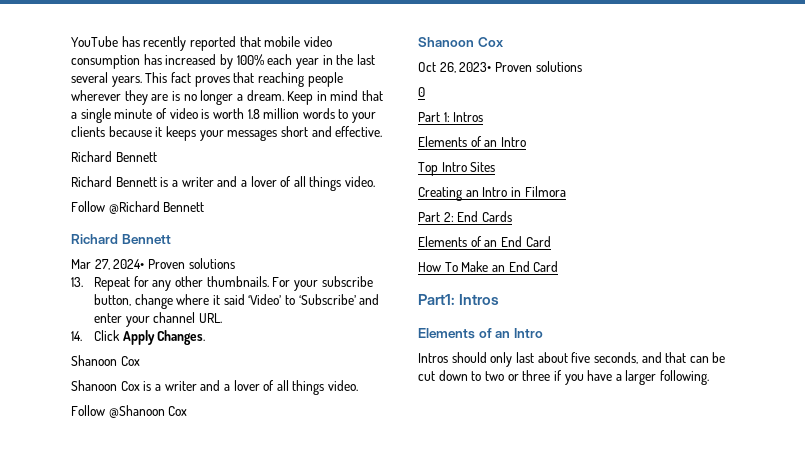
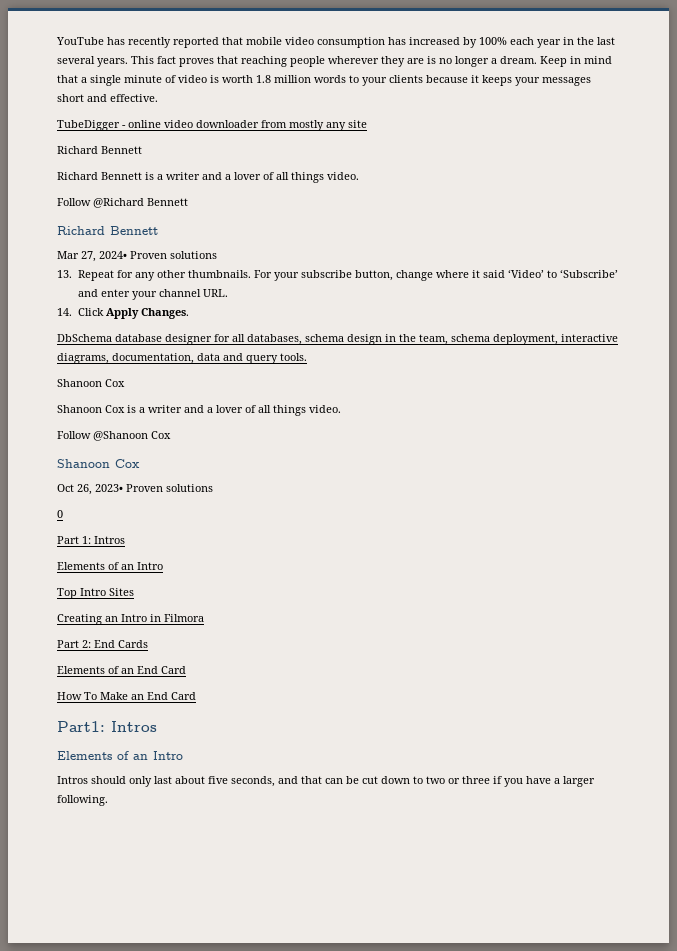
+ TubeDigger - online video downloader from mostly any site
+ DbSchema database designer for all databases, schema design in the team, schema deployment, interactive diagrams, documentation, data and query tools.

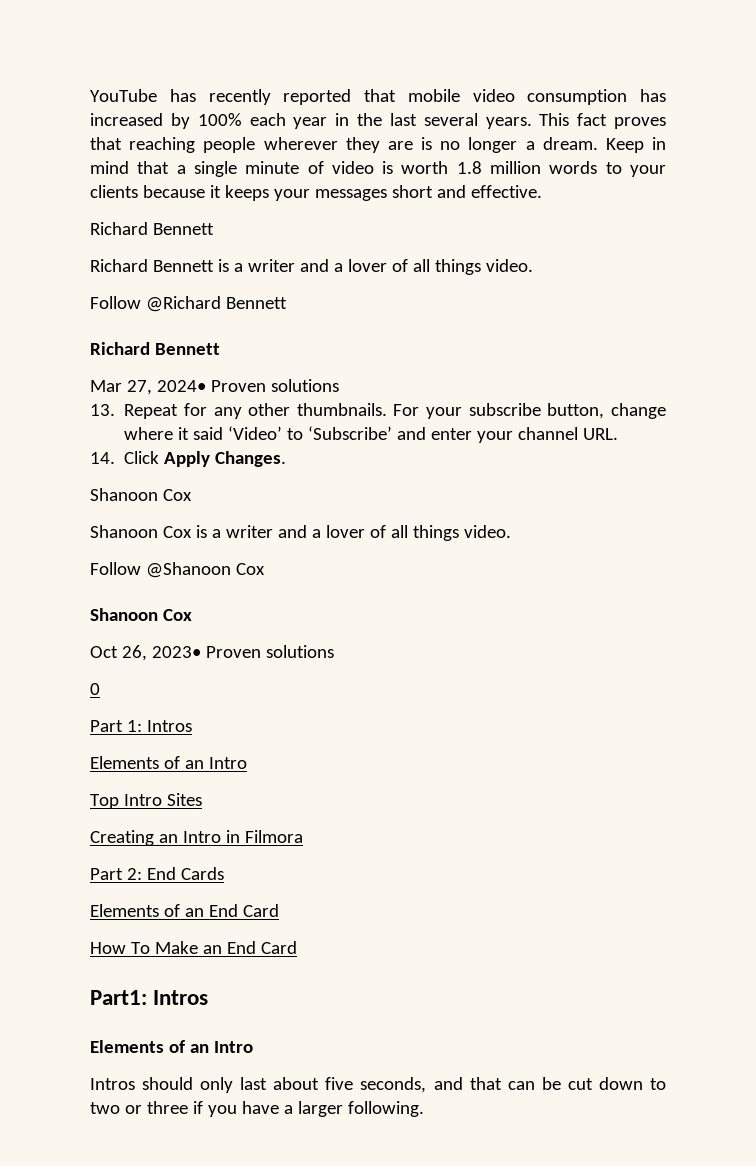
- TubeDigger - online video downloader from mostly any site
- DbSchema database designer for all databases, schema design in the team, schema deployment, interactive diagrams, documentation, data and query tools.

